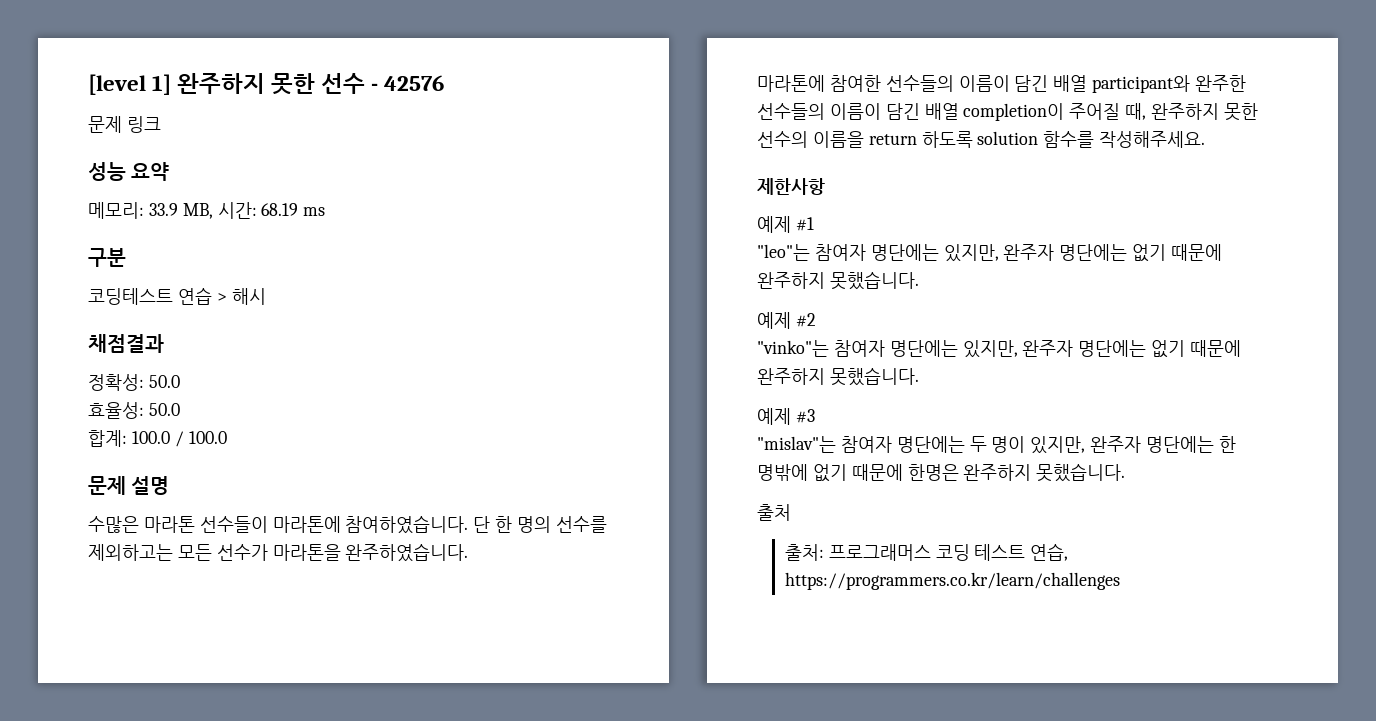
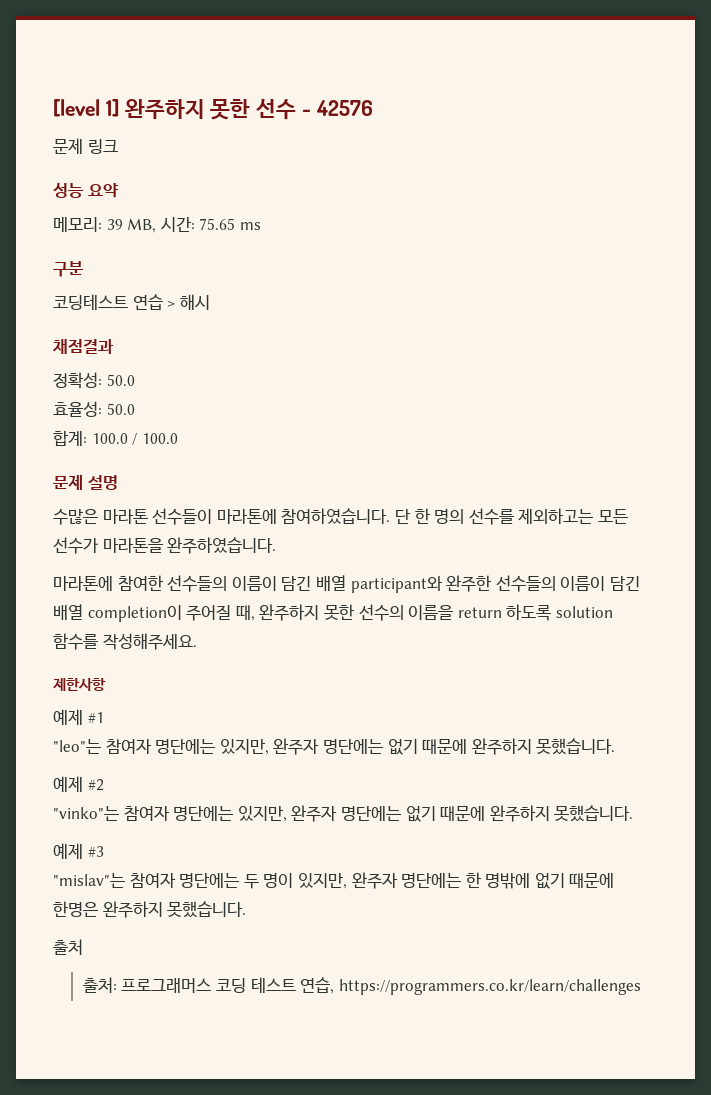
- 메모리: 33.9 MB, 시간: 68.19 ms
+ 메모리: 39 MB, 시간: 75.65 ms

